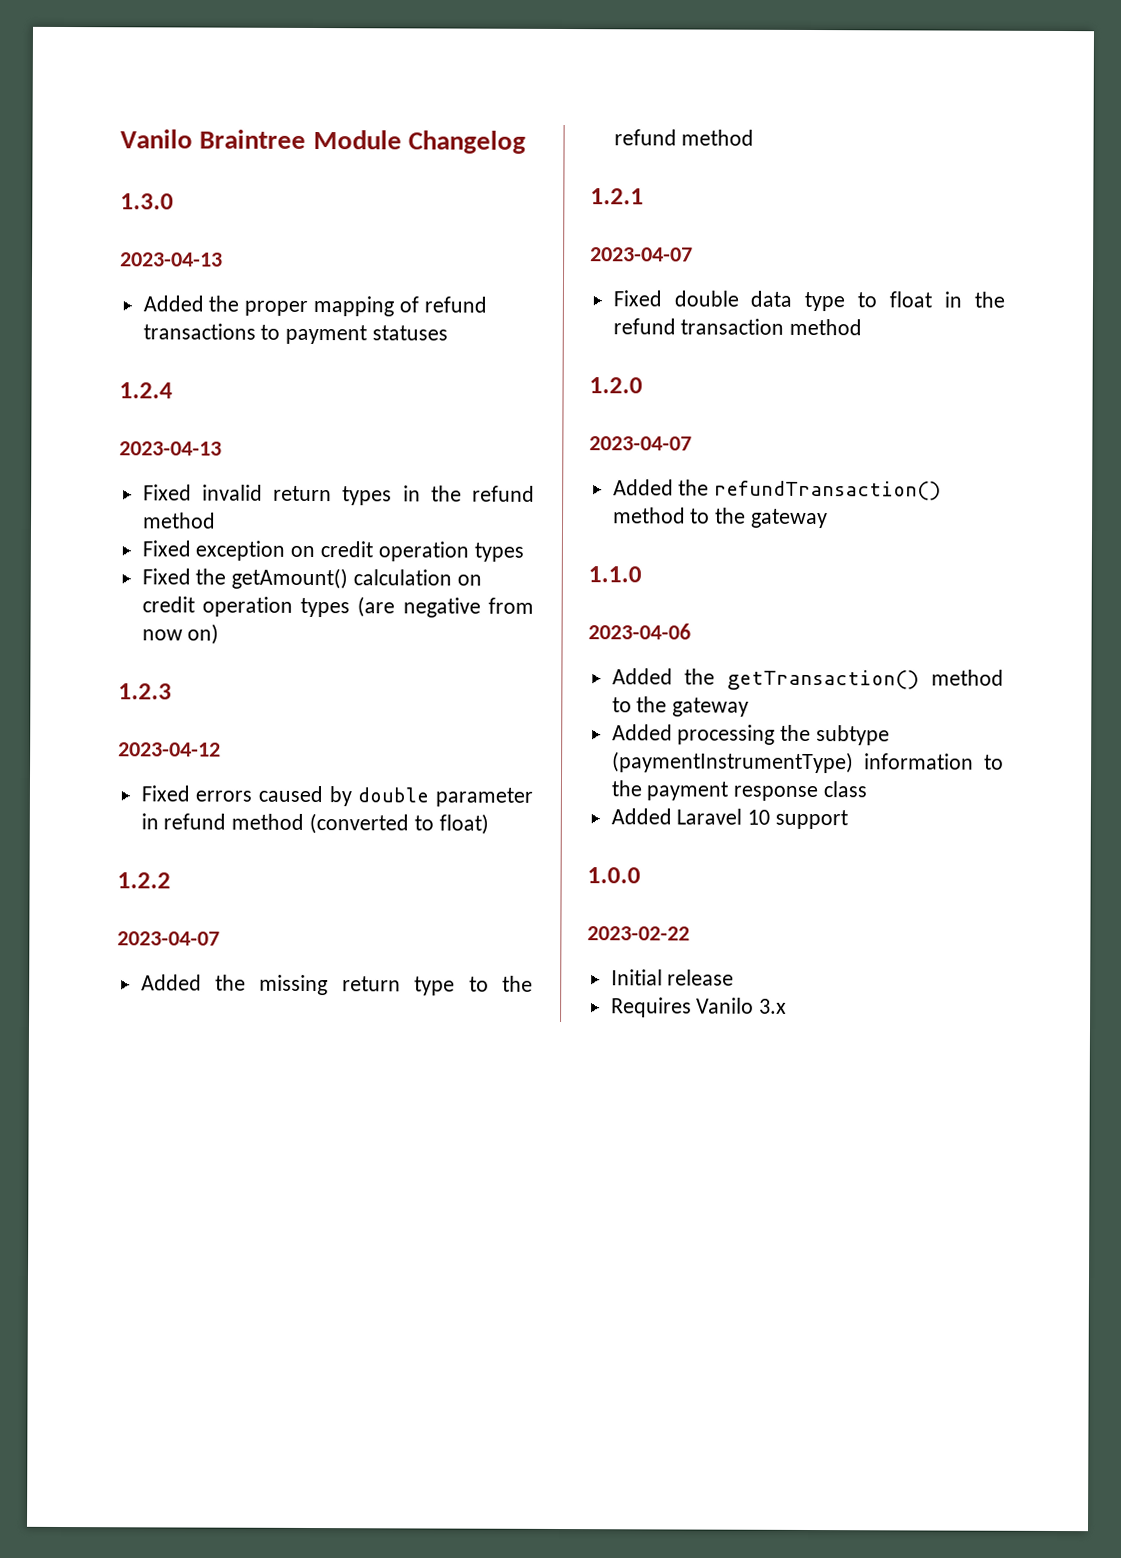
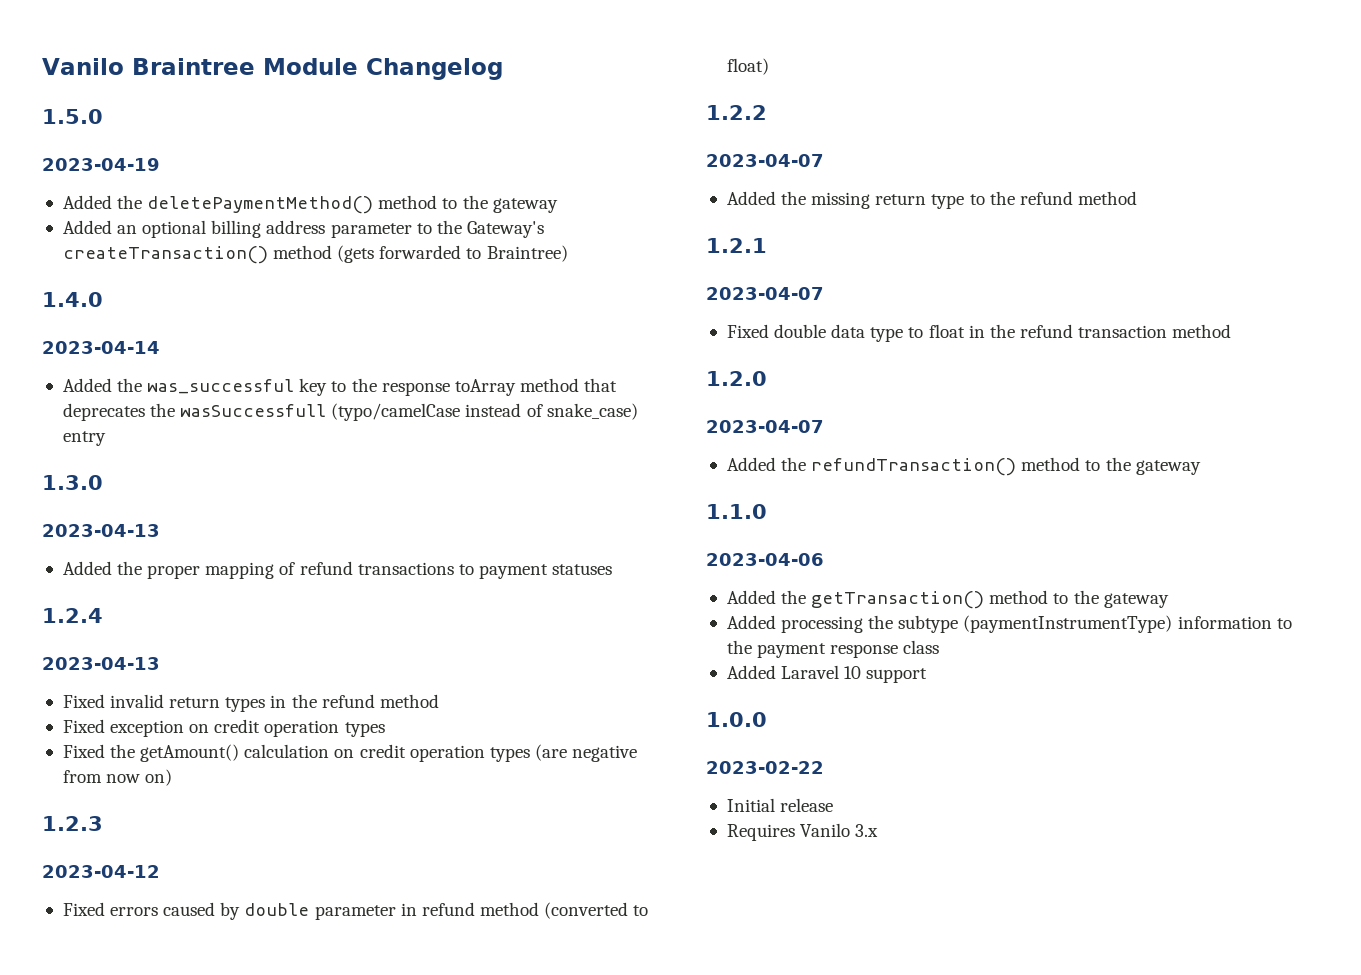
+ 1.5.0
+ 2023-04-19
+ Added the deletePaymentMethod() method to the gateway
+ Added an optional billing address parameter to the Gateway's createTransaction() method (gets forwarded to Braintree)
+ 1.4.0
+ 2023-04-14
+ Added the was_successful key to the response toArray method that deprecates the wasSuccessfull (typo/camelCase instead of snake_case) entry

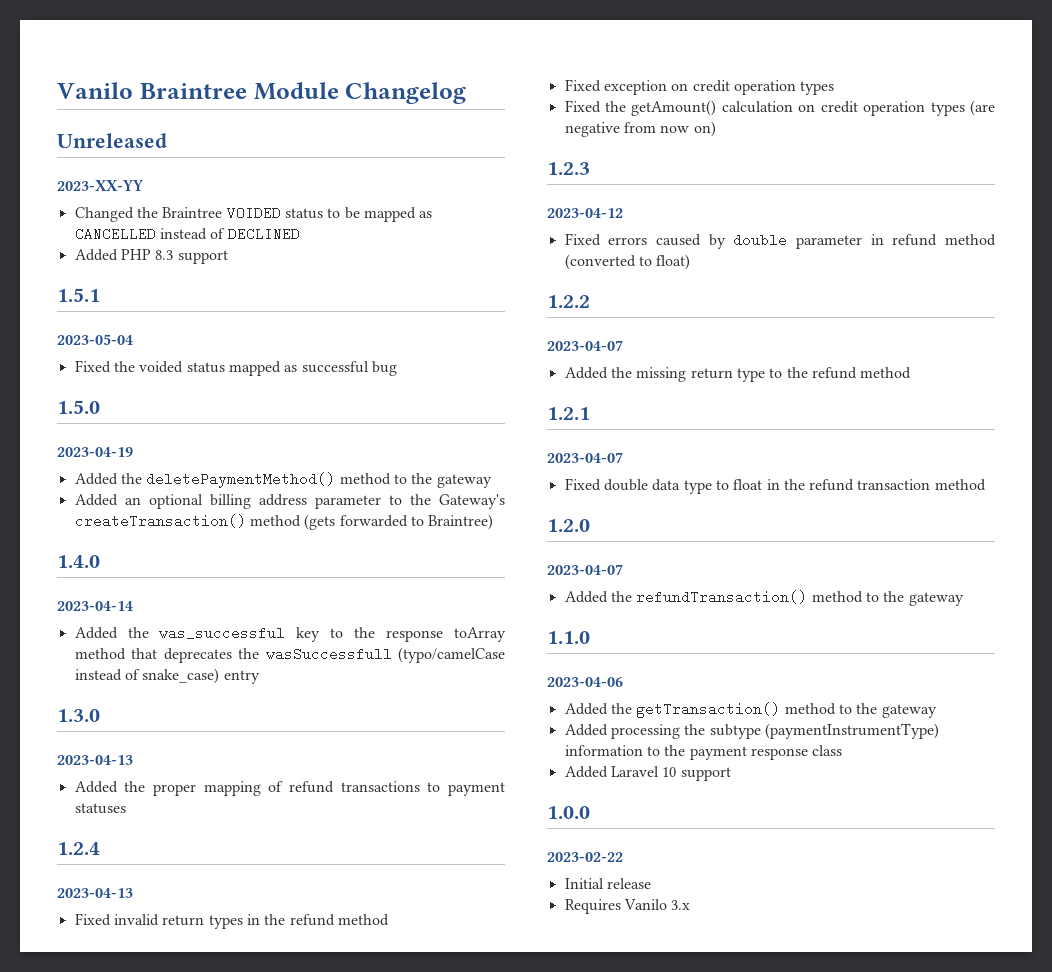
+ Unreleased
+ 2023-XX-YY
+ Changed the Braintree VOIDED status to be mapped as CANCELLED instead of DECLINED
+ Added PHP 8.3 support
+ 1.5.1
+ 2023-05-04
+ Fixed the voided status mapped as successful bug

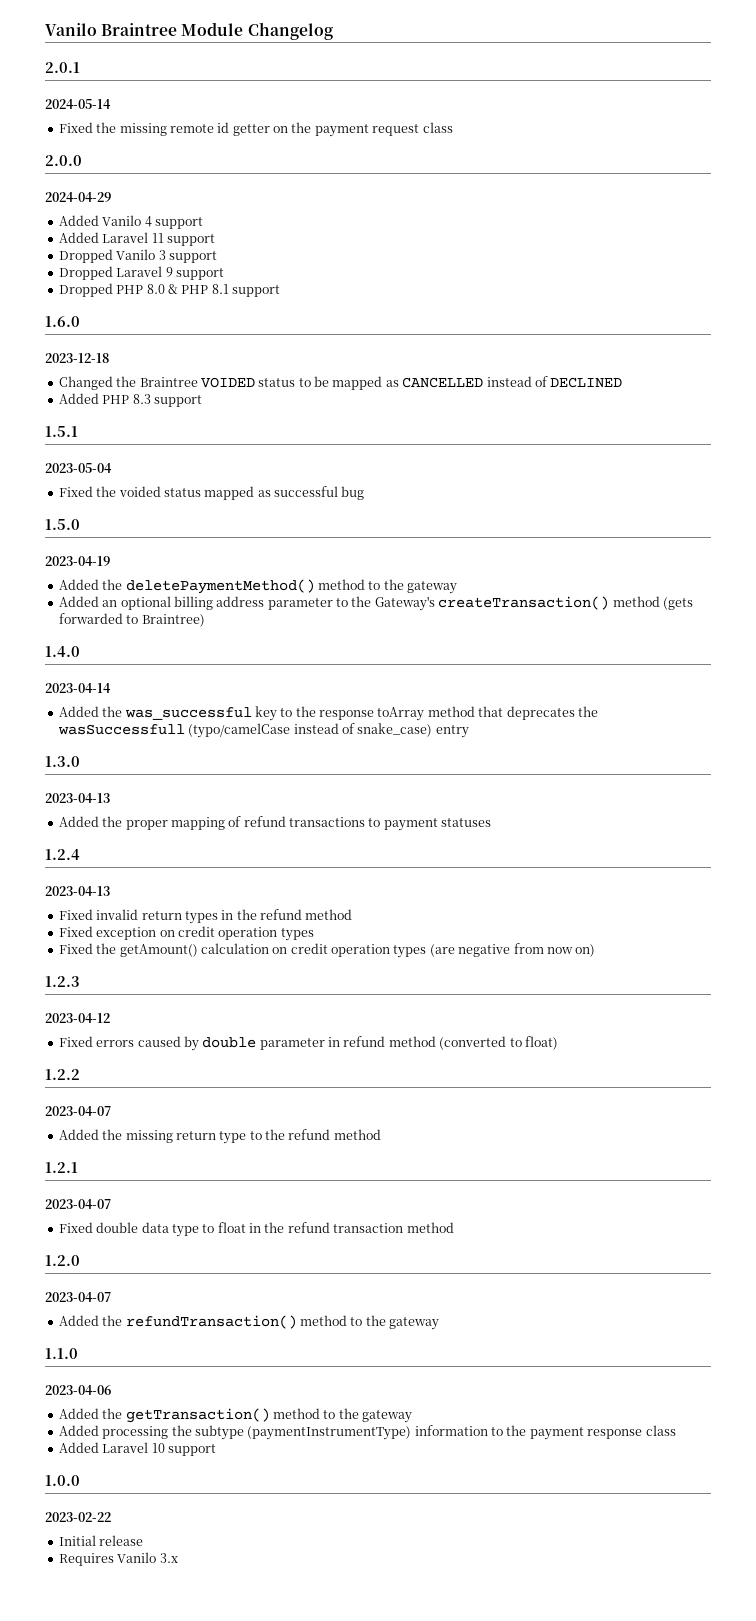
- Unreleased
- 2023-XX-YY
+ 2.0.1
+ 2024-05-14
+ Fixed the missing remote id getter on the payment request class
+ 2.0.0
+ 2024-04-29
+ Added Vanilo 4 support
+ Added Laravel 11 support
+ Dropped Vanilo 3 support
+ Dropped Laravel 9 support
+ Dropped PHP 8.0 & PHP 8.1 support
+ 1.6.0
+ 2023-12-18

